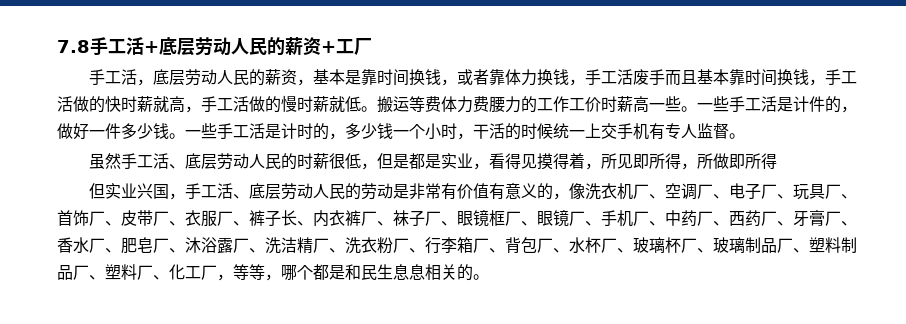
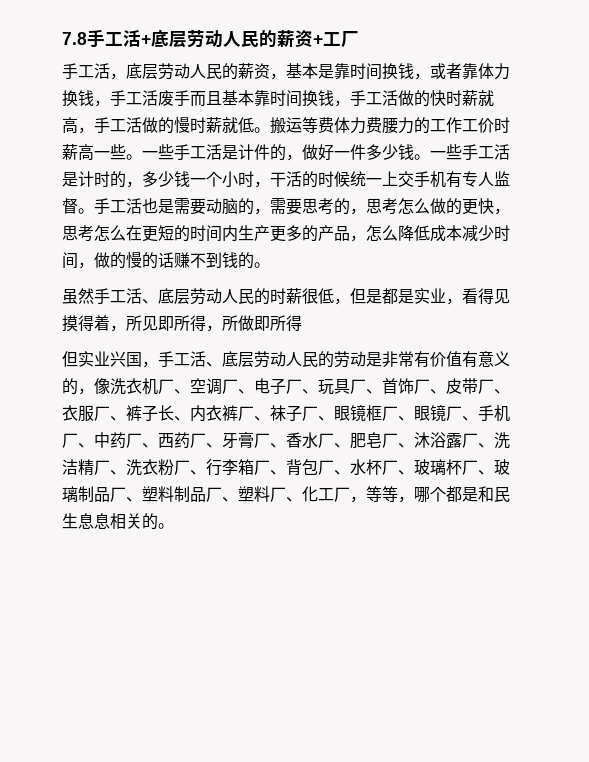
+ 手工活也是需要动脑的，需要思考的，思考怎么做的更快，思考怎么在更短的时间内生产更多的产品，怎么降低成本减少时间，做的慢的话赚不到钱的。

